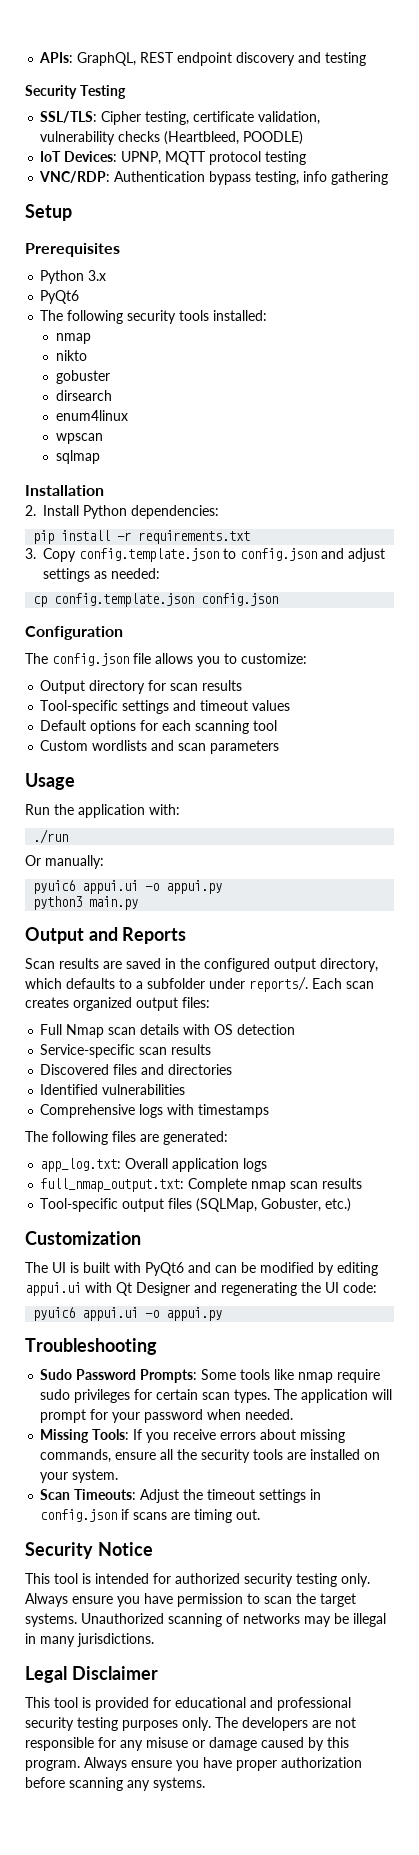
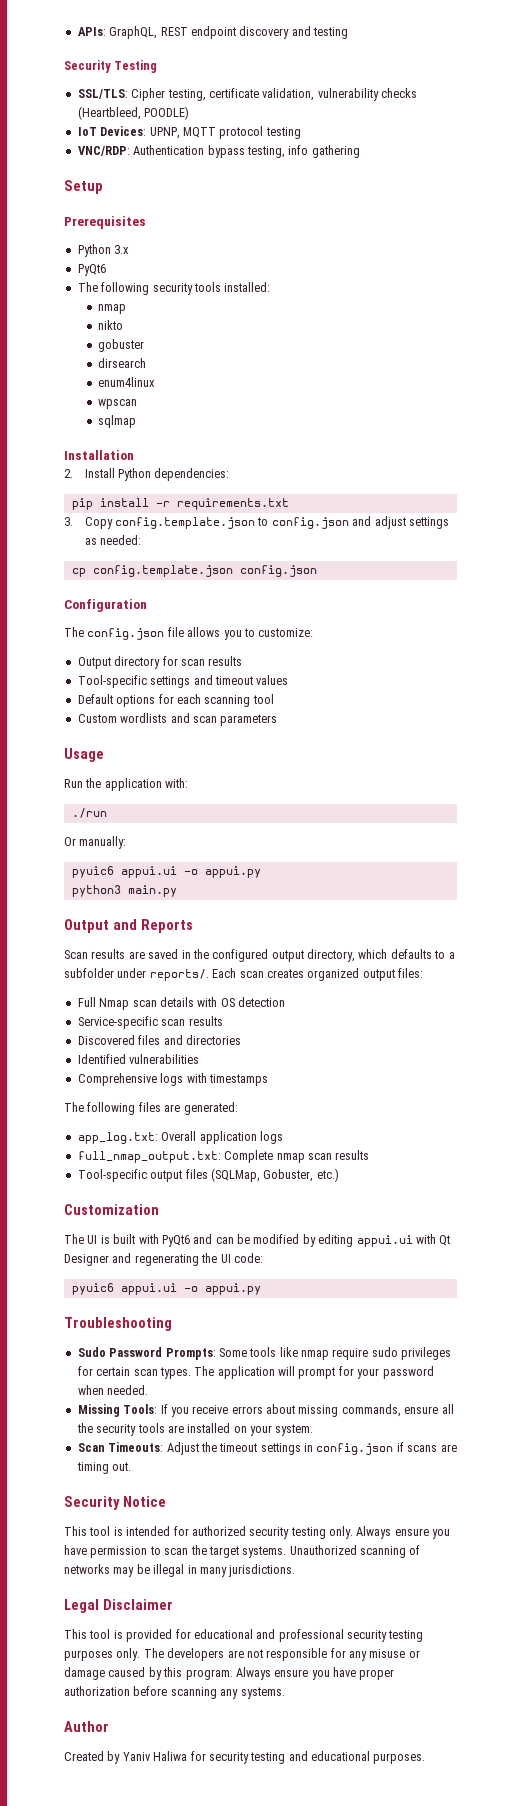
+ Author
+ Created by Yaniv Haliwa for security testing and educational purposes.

